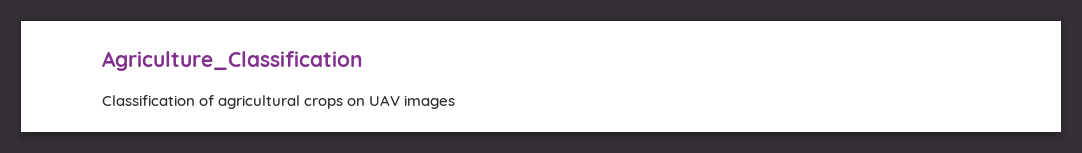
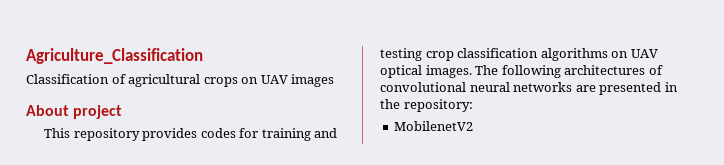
+ About project
+ This repository provides codes for training and testing crop classification algorithms on UAV optical images. The following architectures of convolutional neural networks are presented in the repository:
+ MobilenetV2

